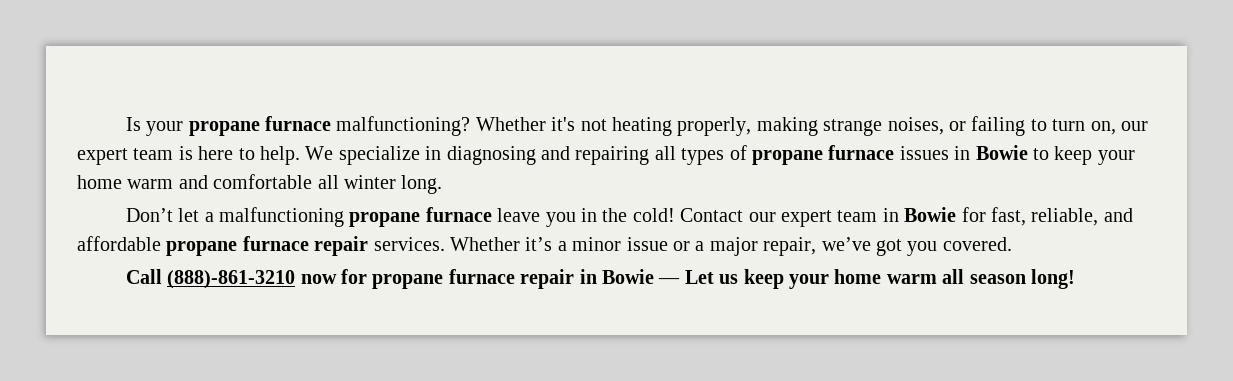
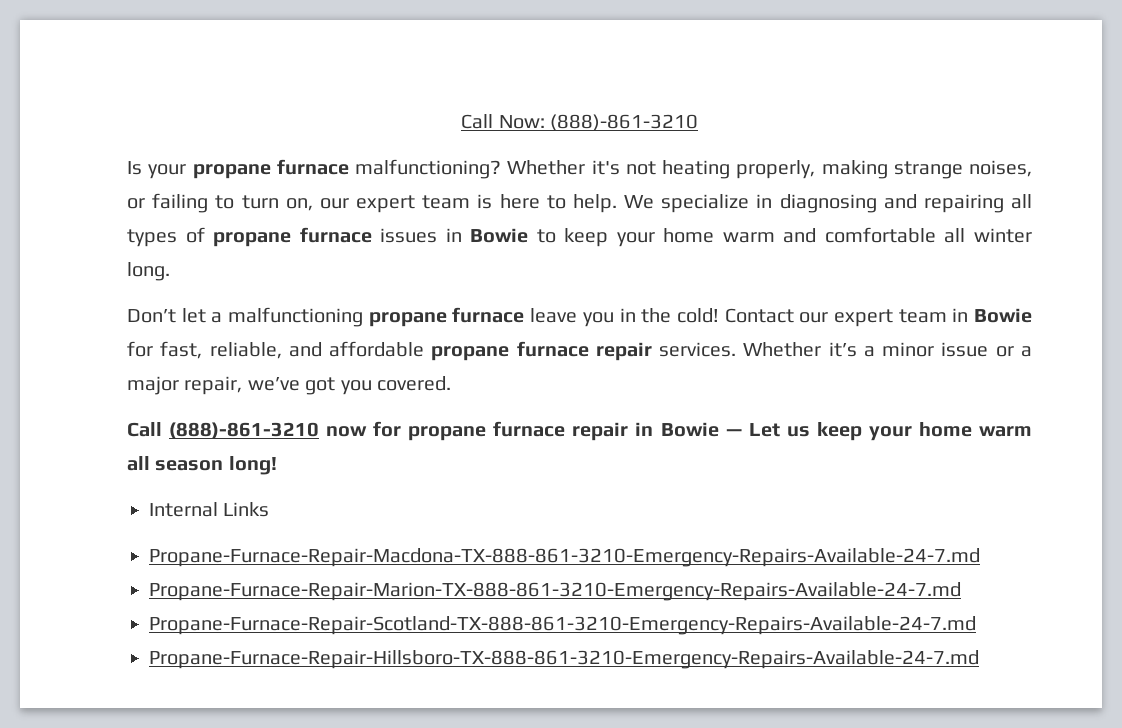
+ Call Now: (888)-861-3210
+ Internal Links
+ Propane-Furnace-Repair-Macdona-TX-888-861-3210-Emergency-Repairs-Available-24-7.md
+ Propane-Furnace-Repair-Marion-TX-888-861-3210-Emergency-Repairs-Available-24-7.md
+ Propane-Furnace-Repair-Scotland-TX-888-861-3210-Emergency-Repairs-Available-24-7.md
+ Propane-Furnace-Repair-Hillsboro-TX-888-861-3210-Emergency-Repairs-Available-24-7.md

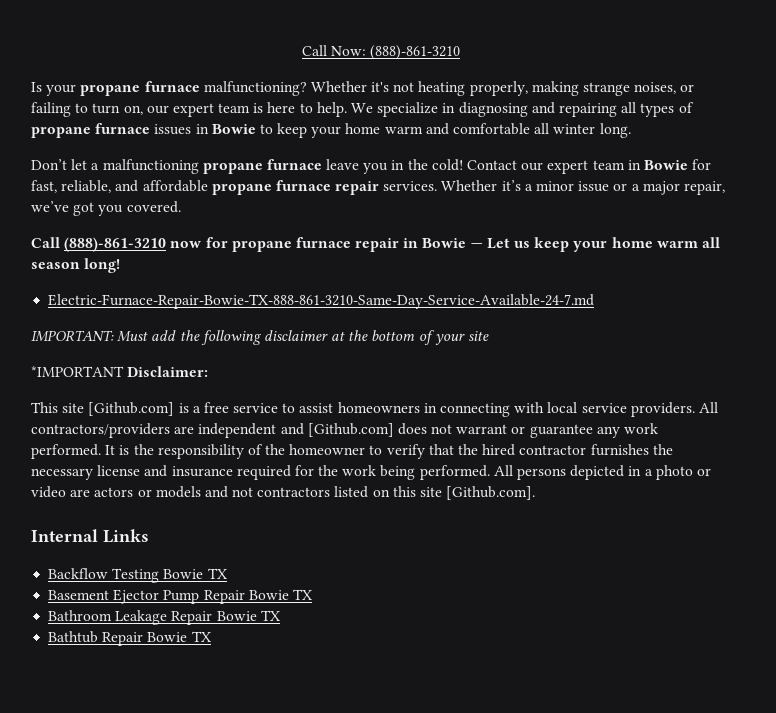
+ Electric-Furnace-Repair-Bowie-TX-888-861-3210-Same-Day-Service-Available-24-7.md
+ IMPORTANT: Must add the following disclaimer at the bottom of your site
+ *IMPORTANT Disclaimer:
+ This site [Github.com] is a free service to assist homeowners in connecting with local service providers. All contractors/providers are independent and [Github.com] does not warrant or guarantee any work performed. It is the responsibility of the homeowner to verify that the hired contractor furnishes the necessary license and insurance required for the work being performed. All persons depicted in a photo or video are actors or models and not contractors listed on this site [Github.com].
  Internal Links
- Propane-Furnace-Repair-Macdona-TX-888-861-3210-Emergency-Repairs-Available-24-7.md
- Propane-Furnace-Repair-Marion-TX-888-861-3210-Emergency-Repairs-Available-24-7.md
- Propane-Furnace-Repair-Scotland-TX-888-861-3210-Emergency-Repairs-Available-24-7.md
- Propane-Furnace-Repair-Hillsboro-TX-888-861-3210-Emergency-Repairs-Available-24-7.md
+ Backflow Testing Bowie TX
+ Basement Ejector Pump Repair Bowie TX
+ Bathroom Leakage Repair Bowie TX
+ Bathtub Repair Bowie TX

